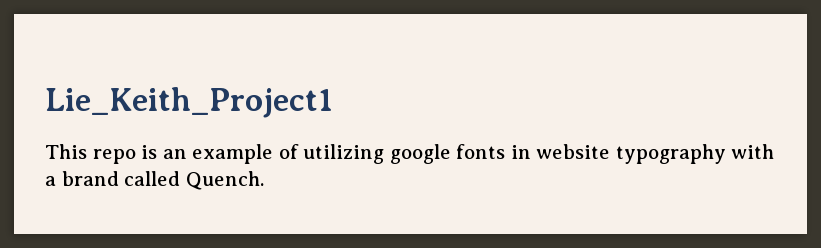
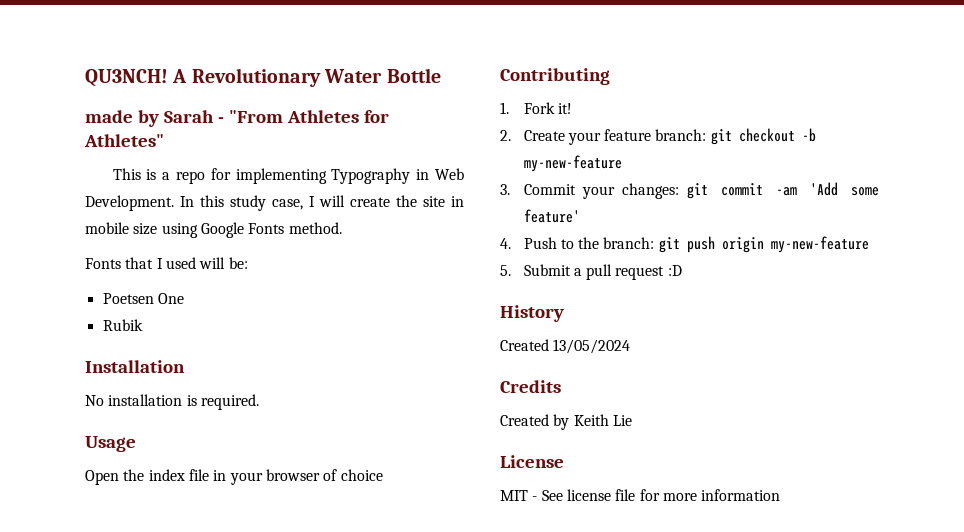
- Lie_Keith_Project1
- This repo is an example of utilizing google fonts in website typography with a brand called Quench.
+ QU3NCH! A Revolutionary Water Bottle
+ made by Sarah - "From Athletes for Athletes"
+ This is a repo for implementing Typography in Web Development. In this study case, I will create the site in mobile size using Google Fonts method.
+ Fonts that I used will be:
+ Poetsen One
+ Rubik
+ Installation
+ No installation is required.
+ Usage
+ Open the index file in your browser of choice
+ Contributing
+ 1. Fork it!
+ 2. Create your feature branch: git checkout -b my-new-feature
+ 3. Commit your changes: git commit -am 'Add some feature'
+ 4. Push to the branch: git push origin my-new-feature
+ 5. Submit a pull request :D
+ History
+ Created 13/05/2024
+ Credits
+ Created by Keith Lie
+ License
+ MIT - See license file for more information

